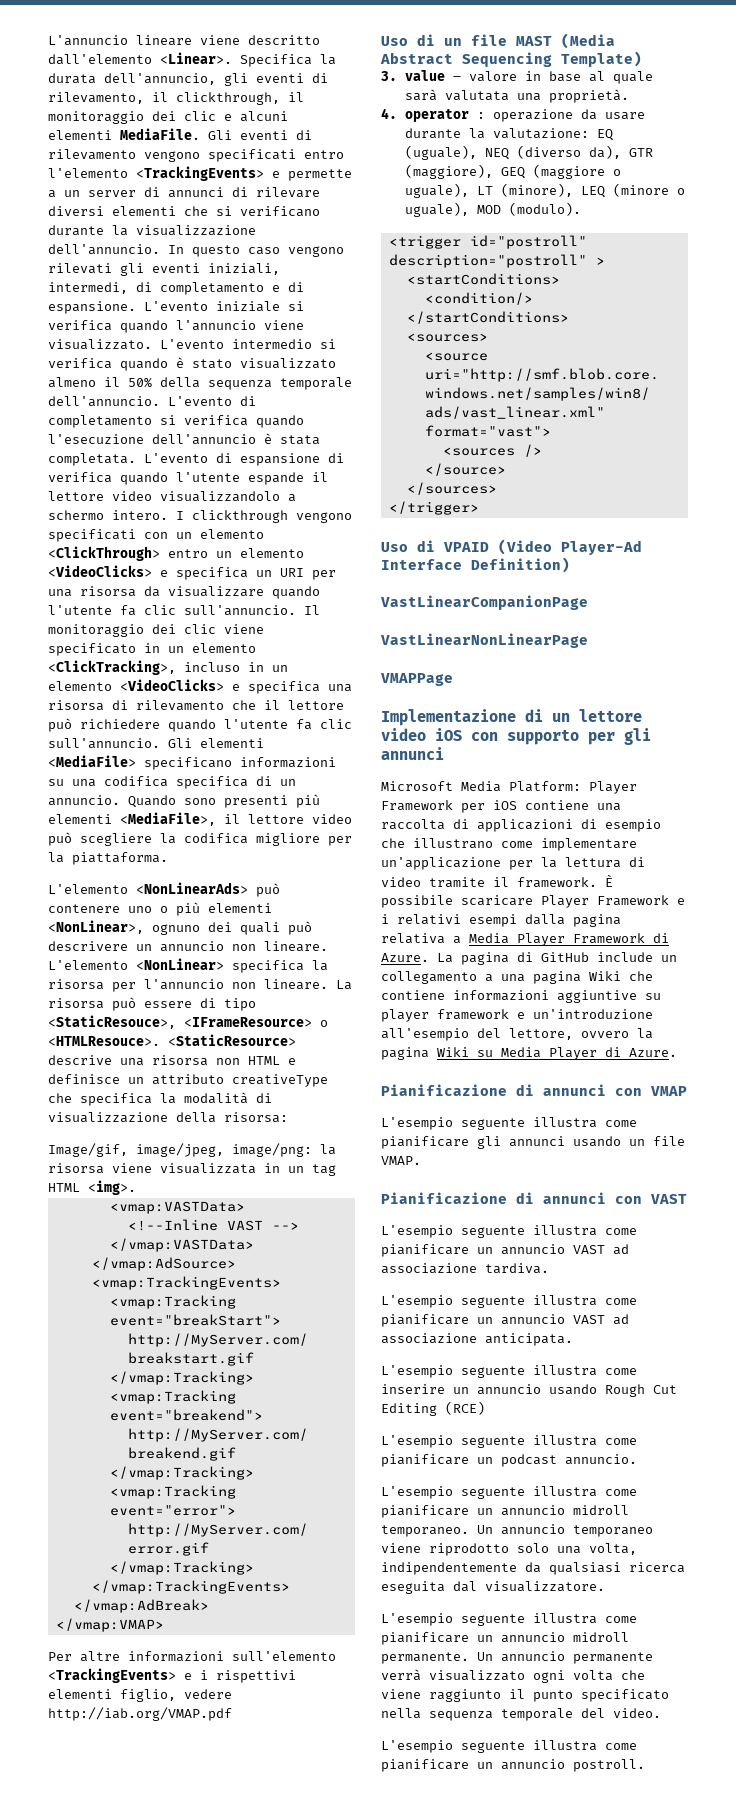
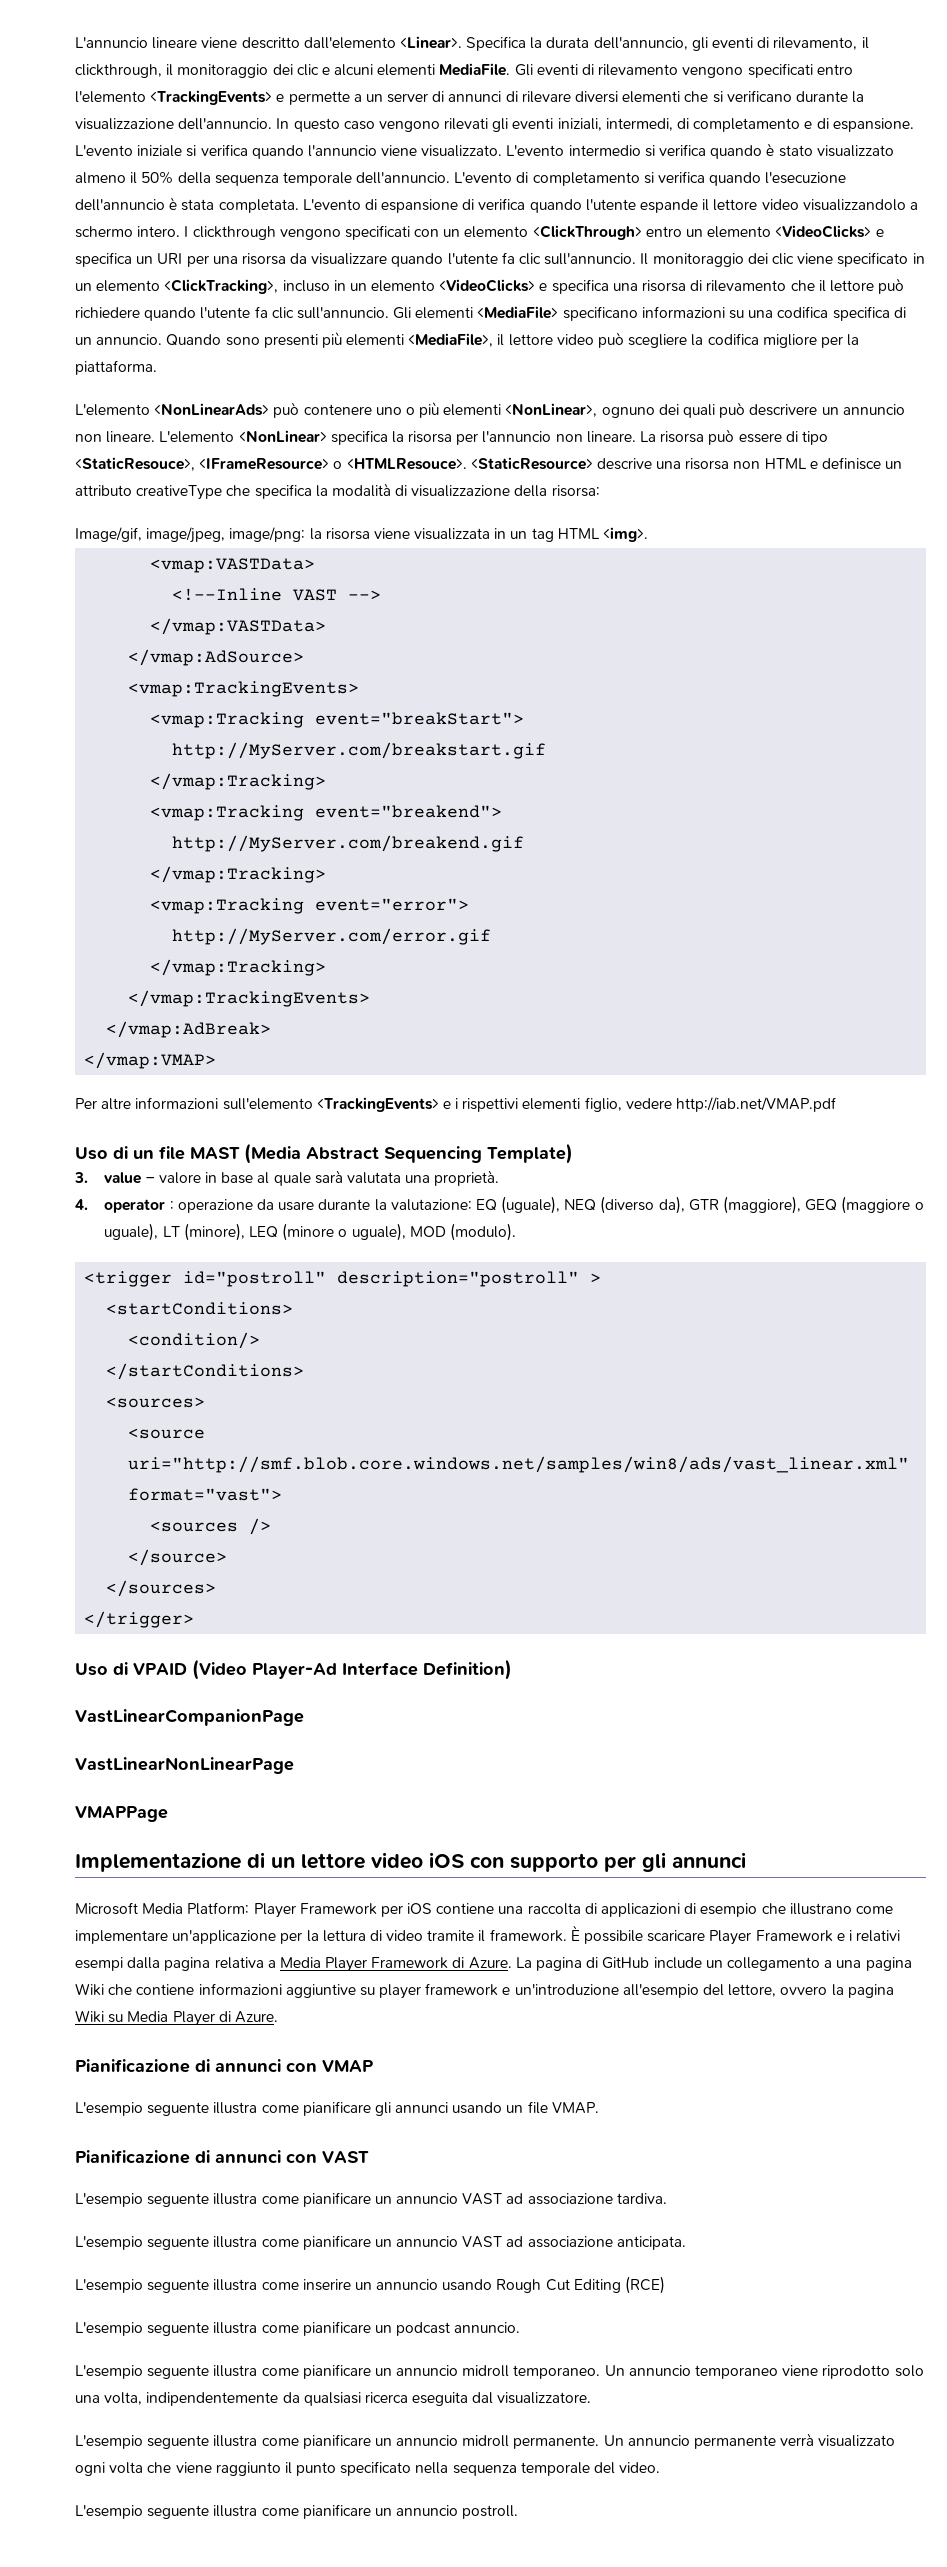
- Per altre informazioni sull'elemento <TrackingEvents> e i rispettivi elementi figlio, vedere http://iab.org/VMAP.pdf
+ Per altre informazioni sull'elemento <TrackingEvents> e i rispettivi elementi figlio, vedere http://iab.net/VMAP.pdf

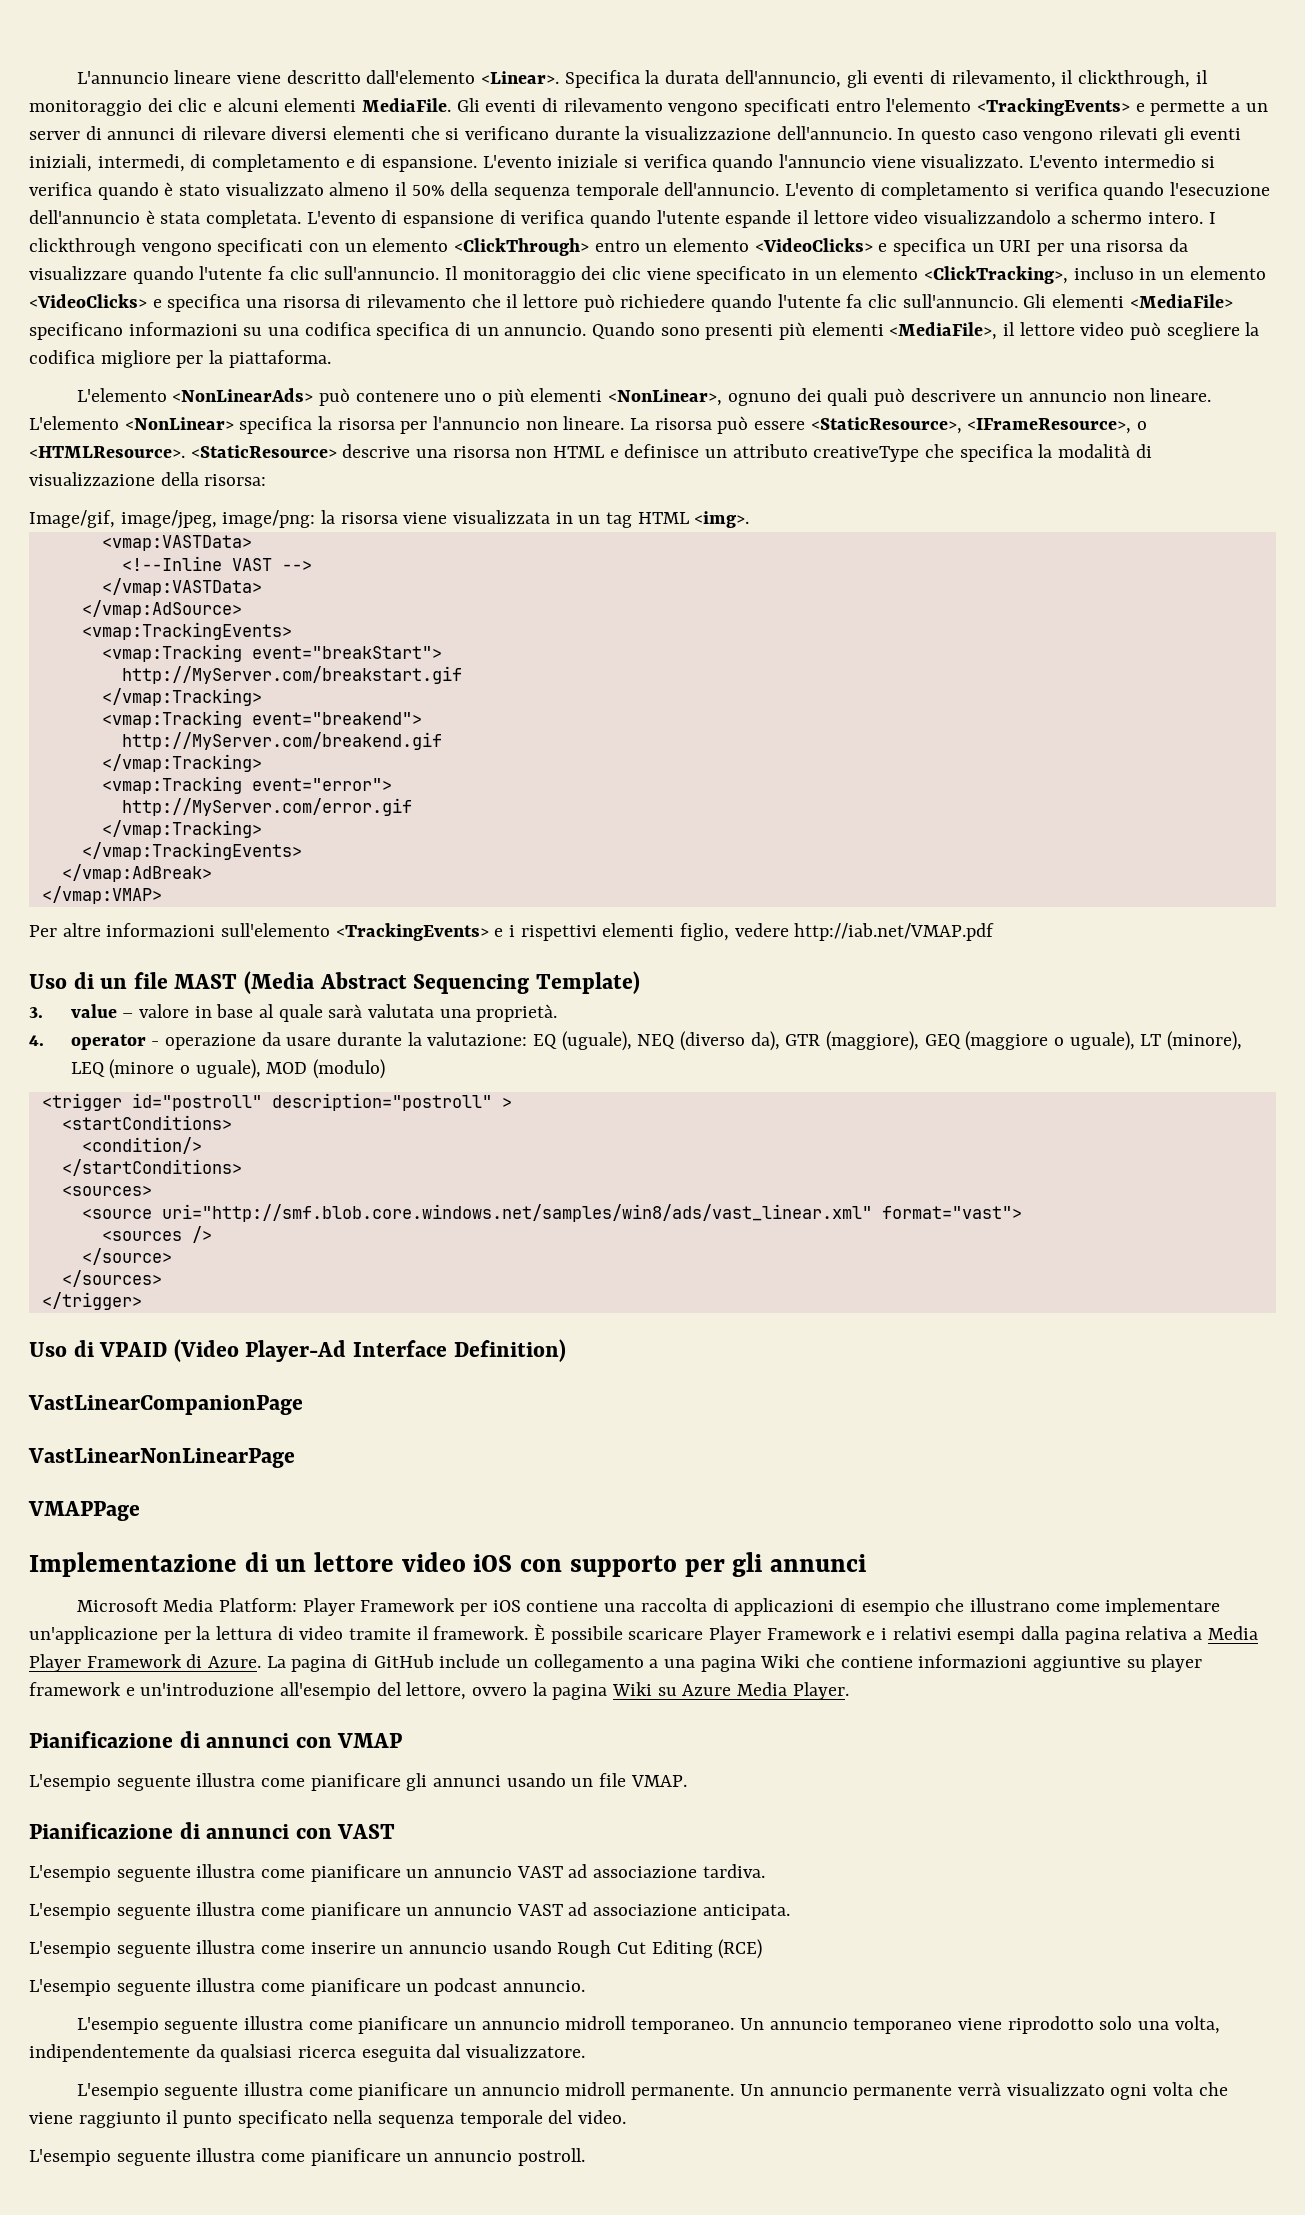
- La risorsa può essere di tipo <StaticResouce>, <IFrameResource> o <HTMLResouce>.
+ La risorsa può essere <StaticResource>, <IFrameResource>, o <HTMLResource>.
- 4. operator : operazione da usare durante la valutazione: EQ (uguale), NEQ (diverso da), GTR (maggiore), GEQ (maggiore o uguale), LT (minore), LEQ (minore o uguale), MOD (modulo).
+ 4. operator - operazione da usare durante la valutazione: EQ (uguale), NEQ (diverso da), GTR (maggiore), GEQ (maggiore o uguale), LT (minore), LEQ (minore o uguale), MOD (modulo)
- La pagina di GitHub include un collegamento a una pagina Wiki che contiene informazioni aggiuntive su player framework e un'introduzione all'esempio del lettore, ovvero la pagina Wiki su Media Player di Azure.
+ La pagina di GitHub include un collegamento a una pagina Wiki che contiene informazioni aggiuntive su player framework e un'introduzione all'esempio del lettore, ovvero la pagina Wiki su Azure Media Player.

